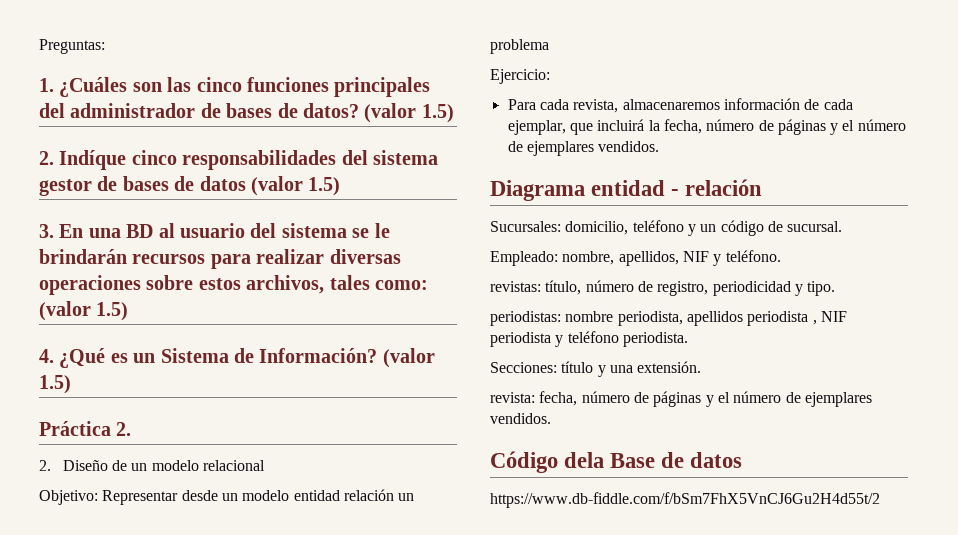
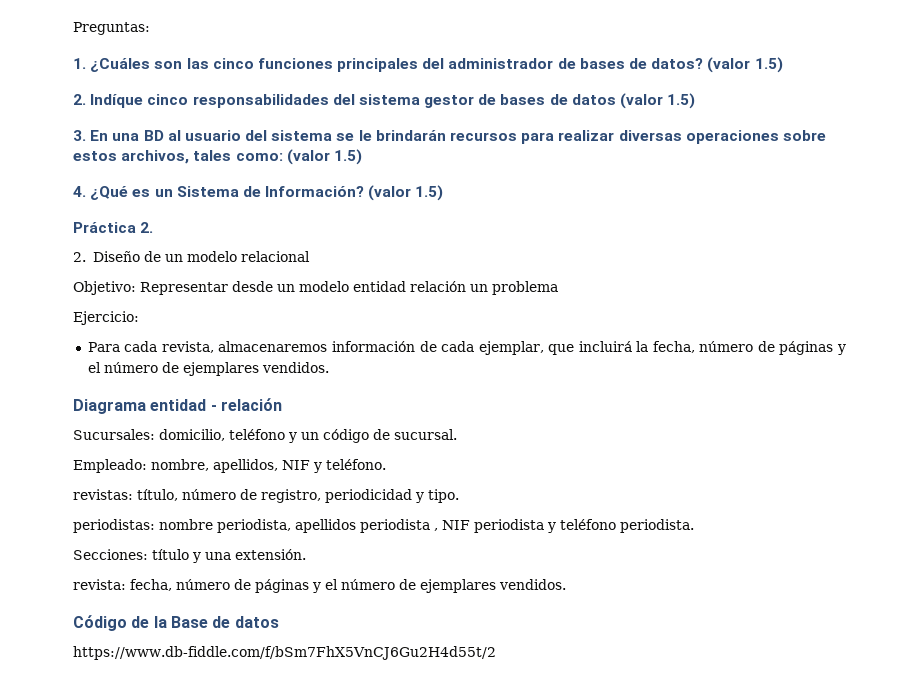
- Código dela Base de datos
+ Código de la Base de datos

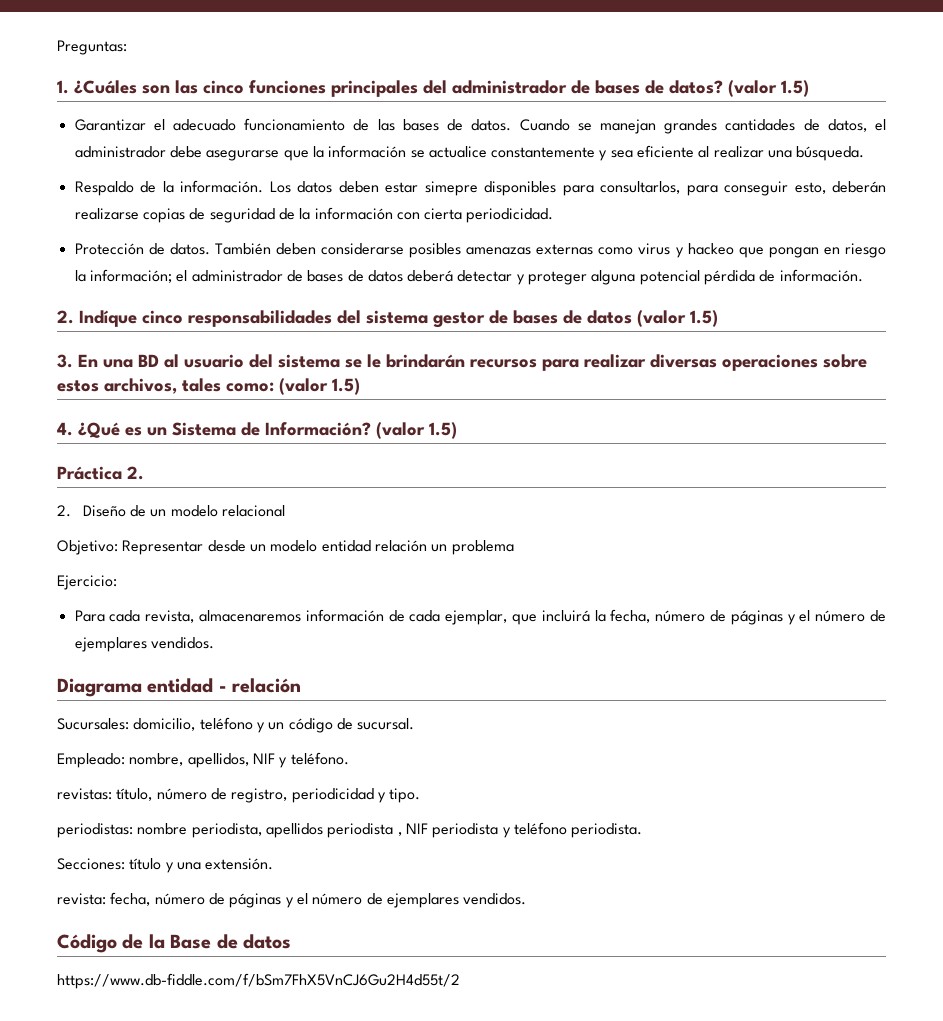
+ Garantizar el adecuado funcionamiento de las bases de datos. Cuando se manejan grandes cantidades de datos, el administrador debe asegurarse que la información se actualice constantemente y sea eficiente al realizar una búsqueda.
+ Respaldo de la información. Los datos deben estar simepre disponibles para consultarlos, para conseguir esto, deberán realizarse copias de seguridad de la información con cierta periodicidad.
+ Protección de datos. También deben considerarse posibles amenazas externas como virus y hackeo que pongan en riesgo la información; el administrador de bases de datos deberá detectar y proteger alguna potencial pérdida de información.

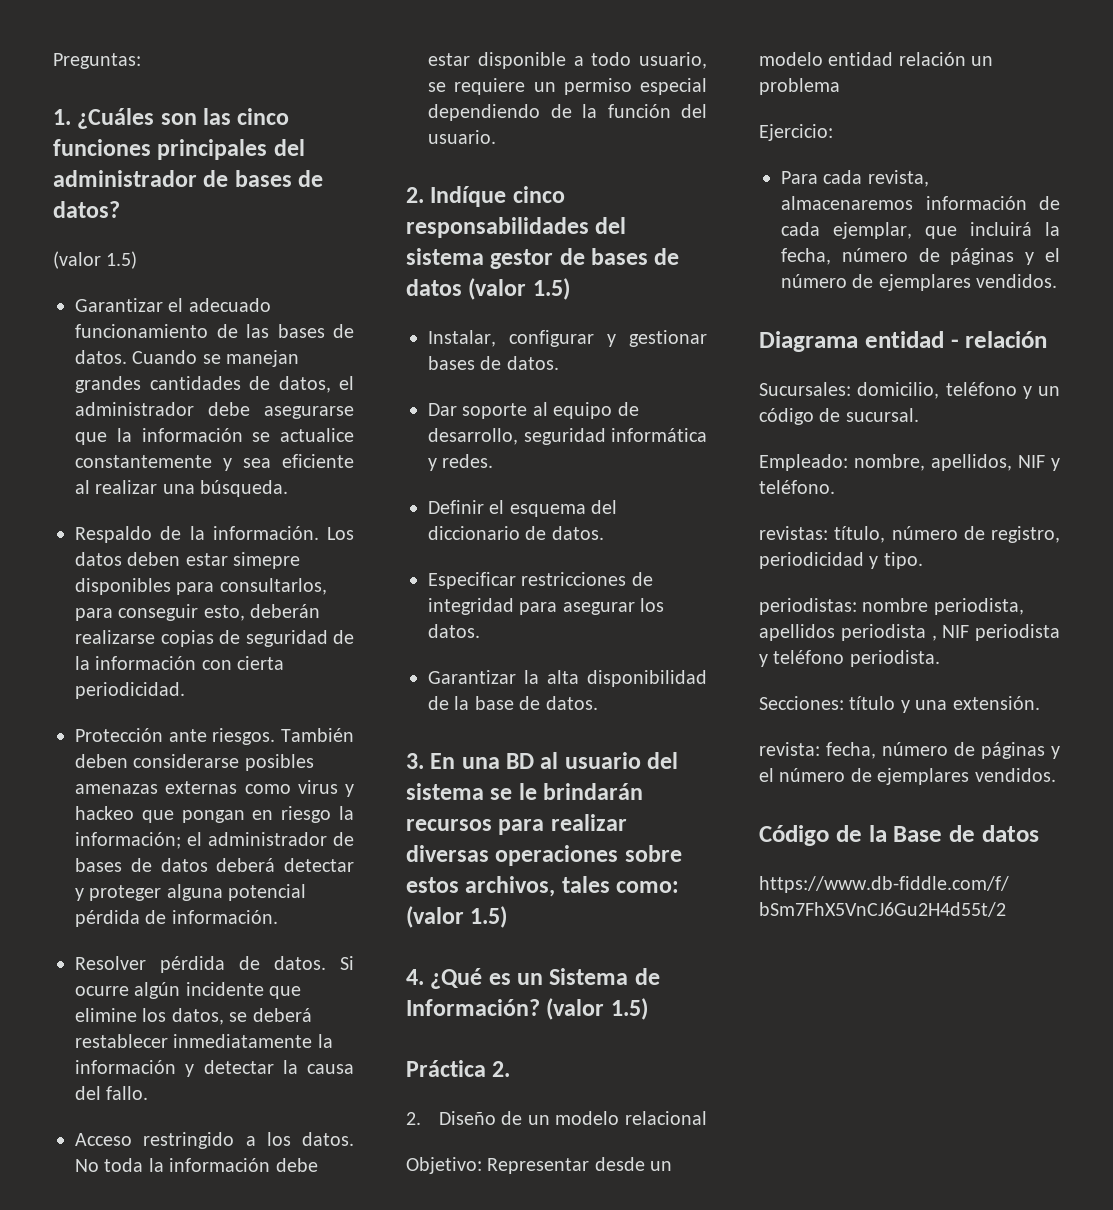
- 1. ¿Cuáles son las cinco funciones principales del administrador de bases de datos? (valor 1.5)
+ 1. ¿Cuáles son las cinco funciones principales del administrador de bases de datos?
+ (valor 1.5)
- Protección de datos.
+ Protección ante riesgos.
+ Resolver pérdida de datos. Si ocurre algún incidente que elimine los datos, se deberá restablecer inmediatamente la información y detectar la causa del fallo.
+ Acceso restringido a los datos. No toda la información debe estar disponible a todo usuario, se requiere un permiso especial dependiendo de la función del usuario.
+ Instalar, configurar y gestionar bases de datos.
+ Dar soporte al equipo de desarrollo, seguridad informática y redes.
+ Definir el esquema del diccionario de datos.
+ Especificar restricciones de integridad para asegurar los datos.
+ Garantizar la alta disponibilidad de la base de datos.

